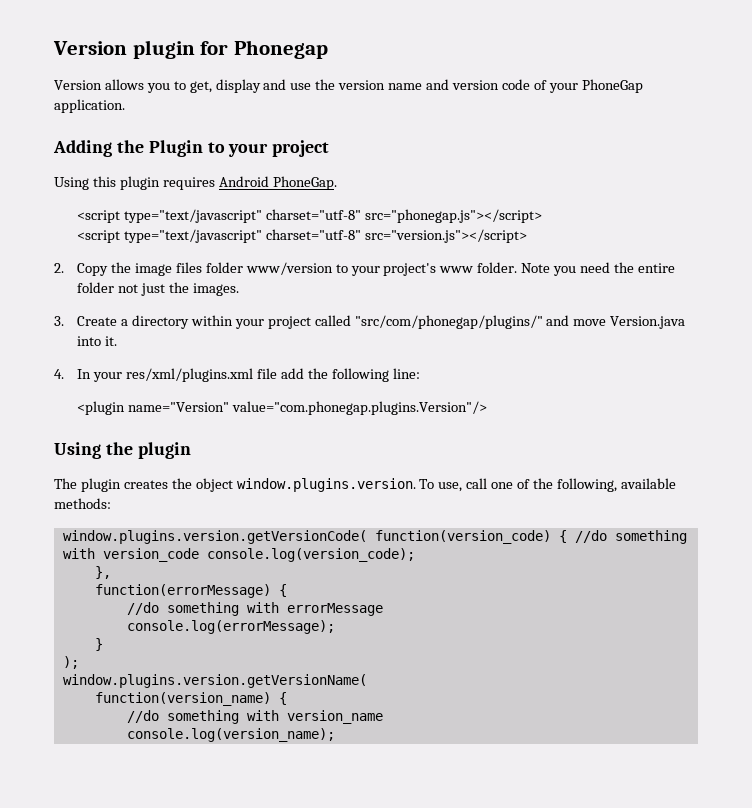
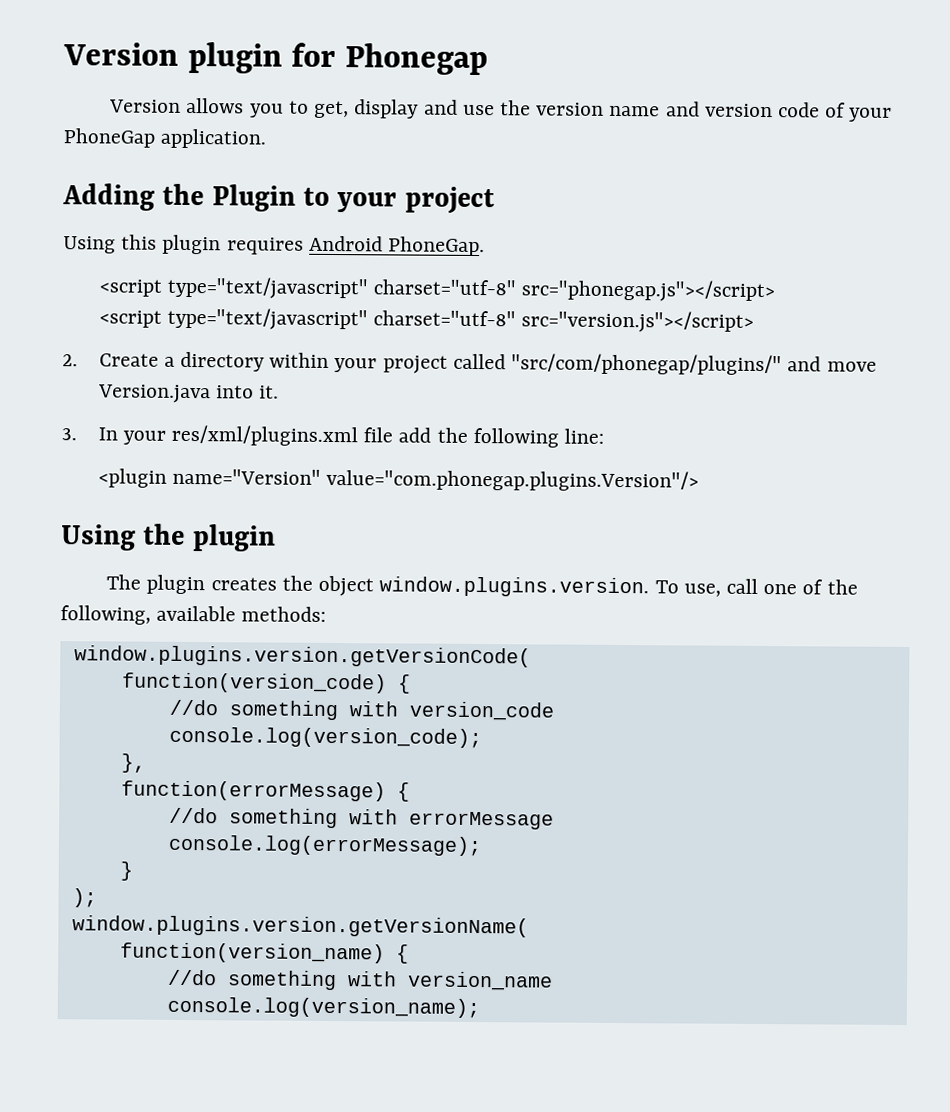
- 2. Copy the image files folder www/version to your project's www folder. Note you need the entire folder not just the images.
- 3. Create a directory within your project called "src/com/phonegap/plugins/" and move Version.java into it.
+ 2. Create a directory within your project called "src/com/phonegap/plugins/" and move Version.java into it.
- 4. In your res/xml/plugins.xml file add the following line:
+ 3. In your res/xml/plugins.xml file add the following line:
- window.plugins.version.getVersionCode( function(version_code) { //do something with version_code console.log(version_code);
+ window.plugins.version.getVersionCode(
+ function(version_code) {
+ //do something with version_code
+ console.log(version_code);

